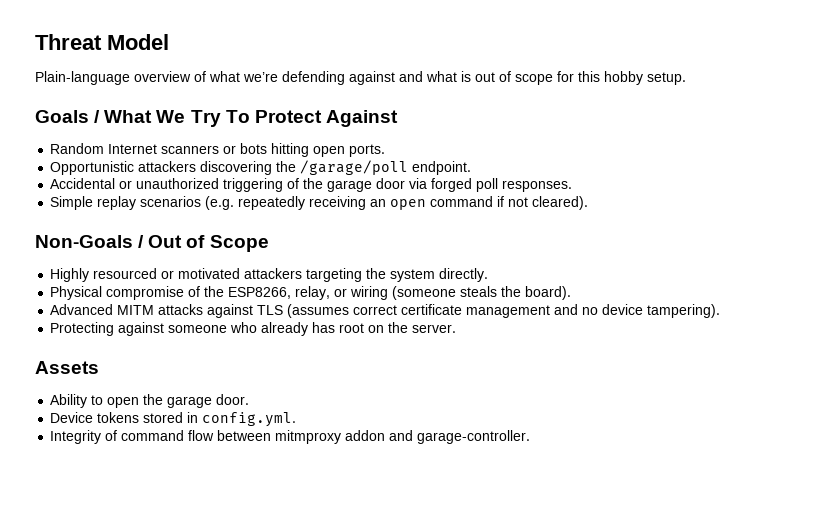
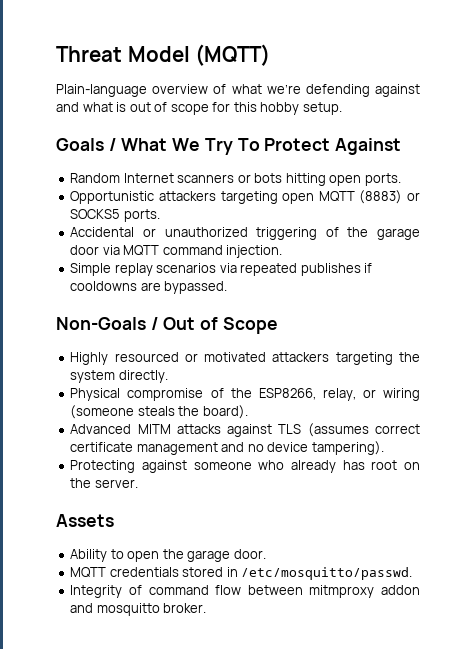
- Threat Model
+ Threat Model (MQTT)
- Opportunistic attackers discovering the /garage/poll endpoint.
+ Opportunistic attackers targeting open MQTT (8883) or SOCKS5 ports.
- Accidental or unauthorized triggering of the garage door via forged poll responses.
+ Accidental or unauthorized triggering of the garage door via MQTT command injection.
- Simple replay scenarios (e.g. repeatedly receiving an open command if not cleared).
+ Simple replay scenarios via repeated publishes if cooldowns are bypassed.
- Device tokens stored in config.yml.
+ MQTT credentials stored in /etc/mosquitto/passwd.
- Integrity of command flow between mitmproxy addon and garage-controller.
+ Integrity of command flow between mitmproxy addon and mosquitto broker.

